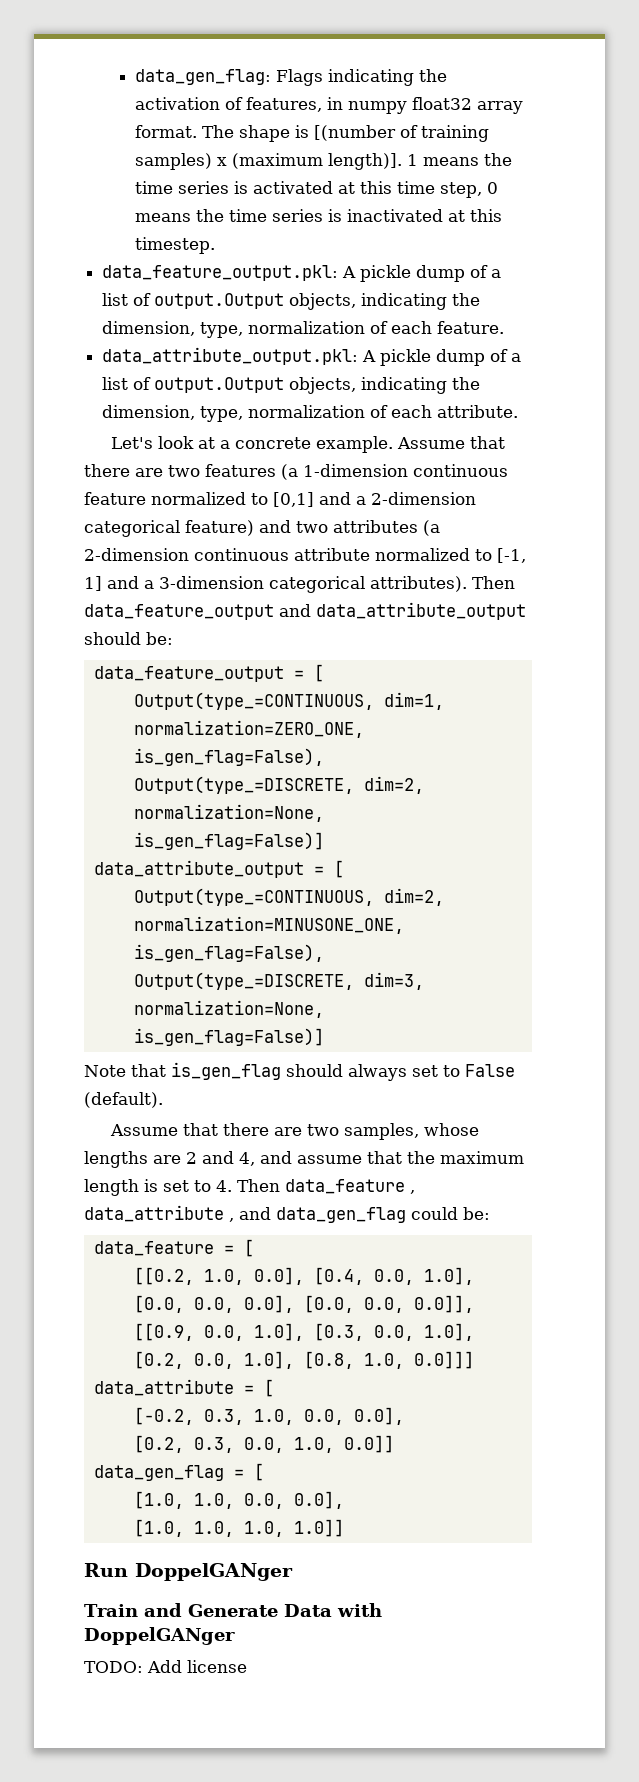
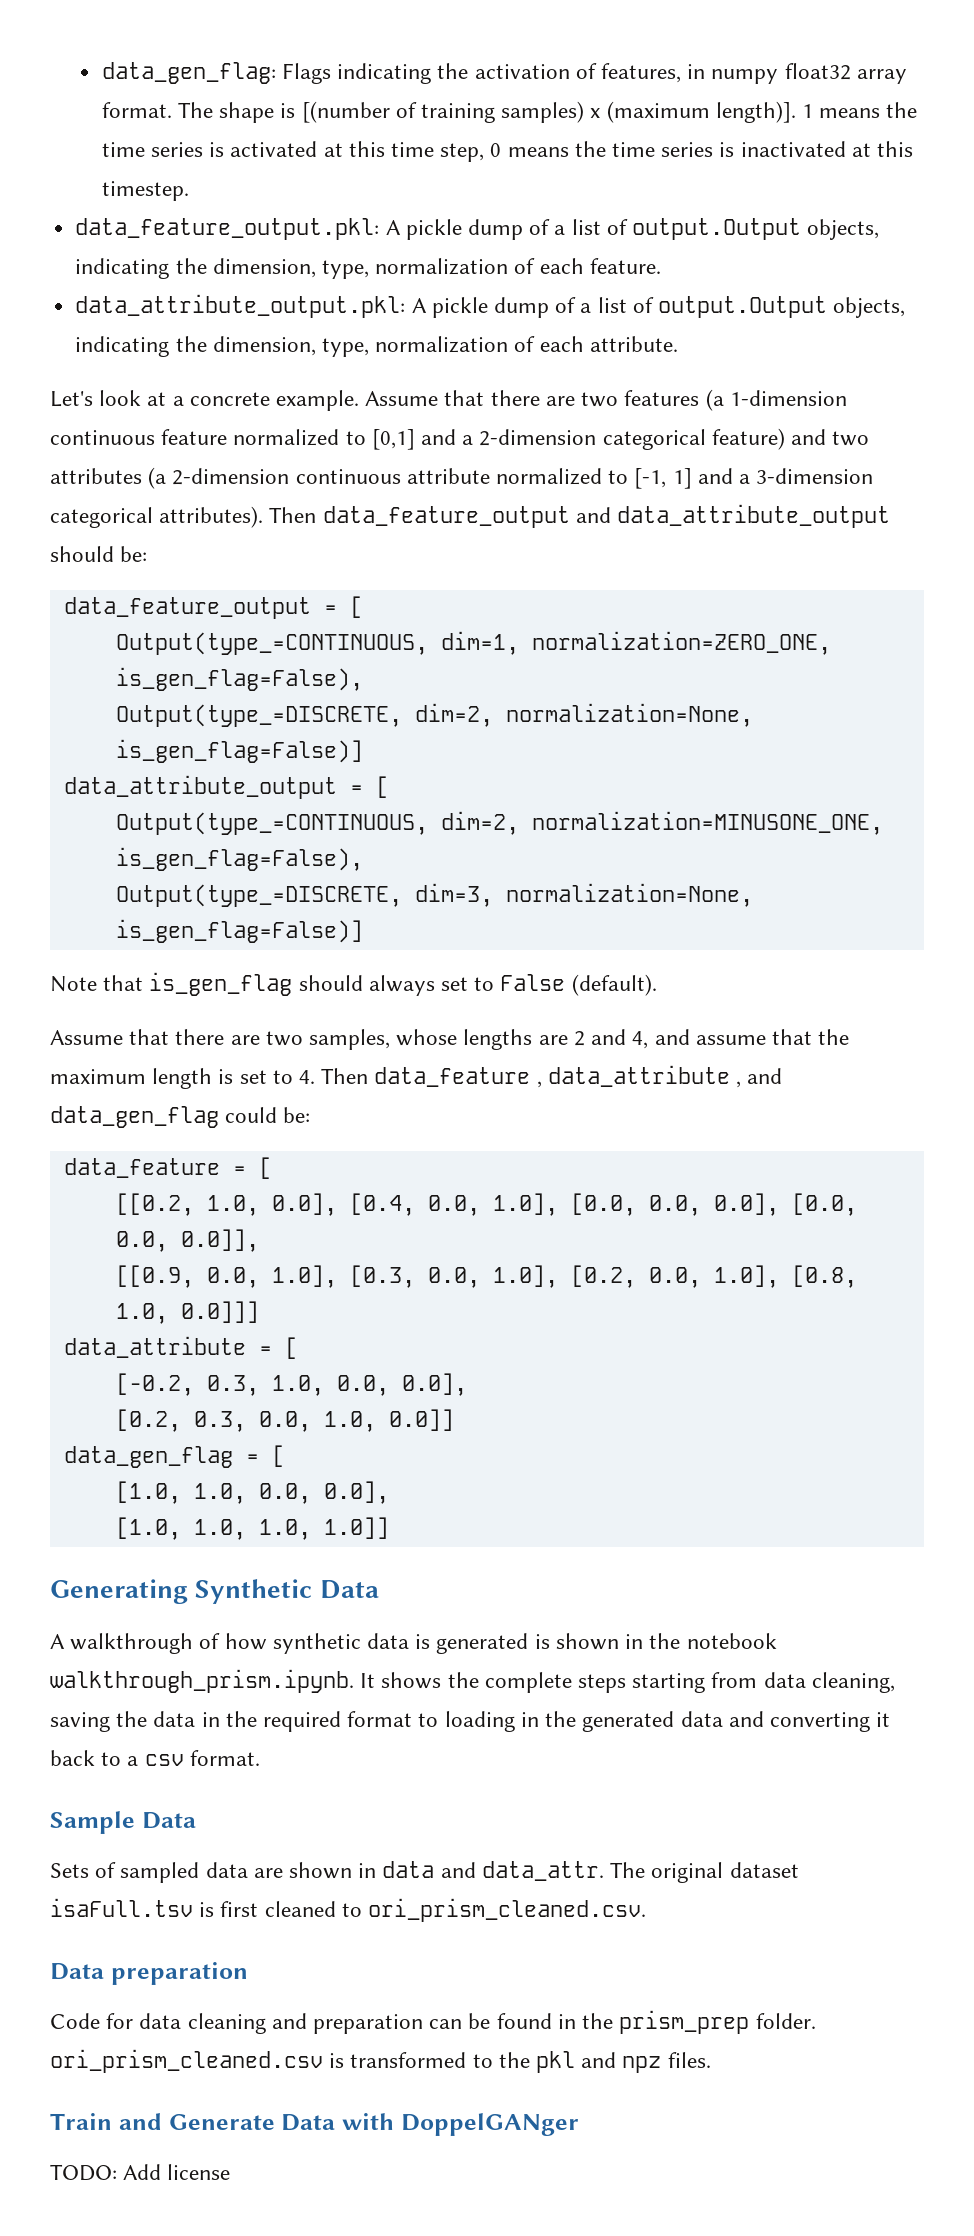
- Run DoppelGANger
+ Generating Synthetic Data
+ A walkthrough of how synthetic data is generated is shown in the notebook walkthrough_prism.ipynb. It shows the complete steps starting from data cleaning, saving the data in the required format to loading in the generated data and converting it back to a csv format.
+ Sample Data
+ Sets of sampled data are shown in data and data_attr. The original dataset isaFull.tsv is first cleaned to ori_prism_cleaned.csv.
+ Data preparation
+ Code for data cleaning and preparation can be found in the prism_prep folder. ori_prism_cleaned.csv is transformed to the pkl and npz files.

